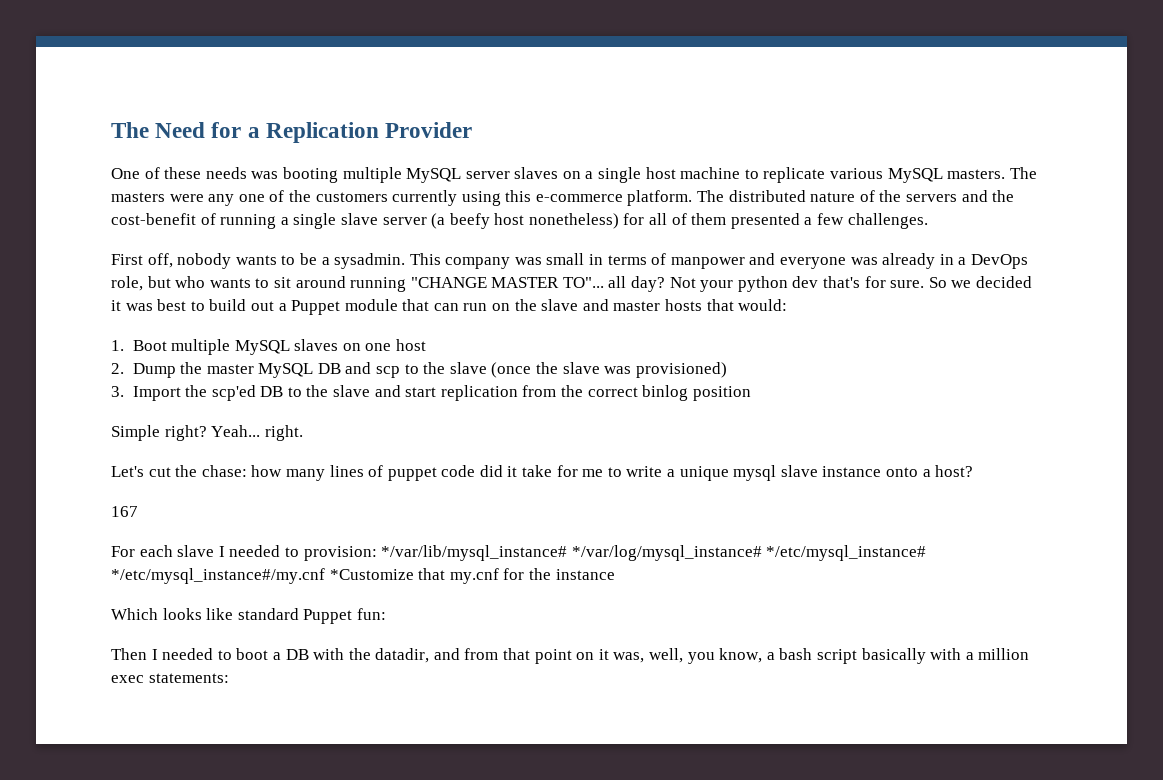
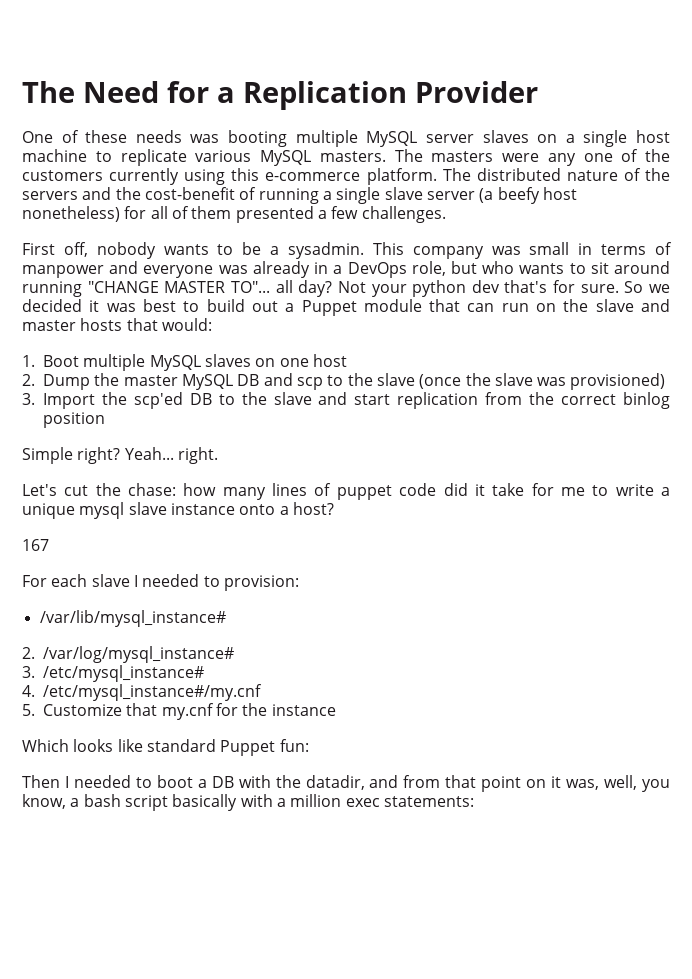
- For each slave I needed to provision: */var/lib/mysql_instance# */var/log/mysql_instance# */etc/mysql_instance# */etc/mysql_instance#/my.cnf *Customize that my.cnf for the instance
+ For each slave I needed to provision:
+ /var/lib/mysql_instance#
+ 2. /var/log/mysql_instance#
+ 3. /etc/mysql_instance#
+ 4. /etc/mysql_instance#/my.cnf
+ 5. Customize that my.cnf for the instance

